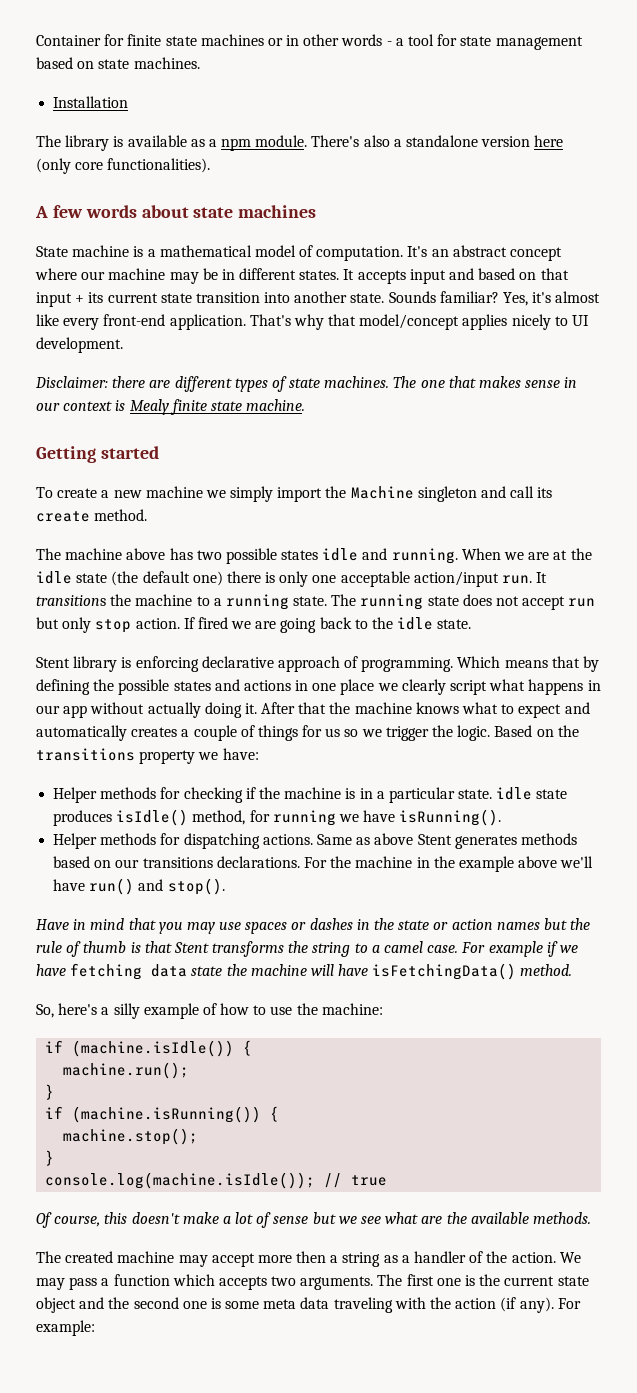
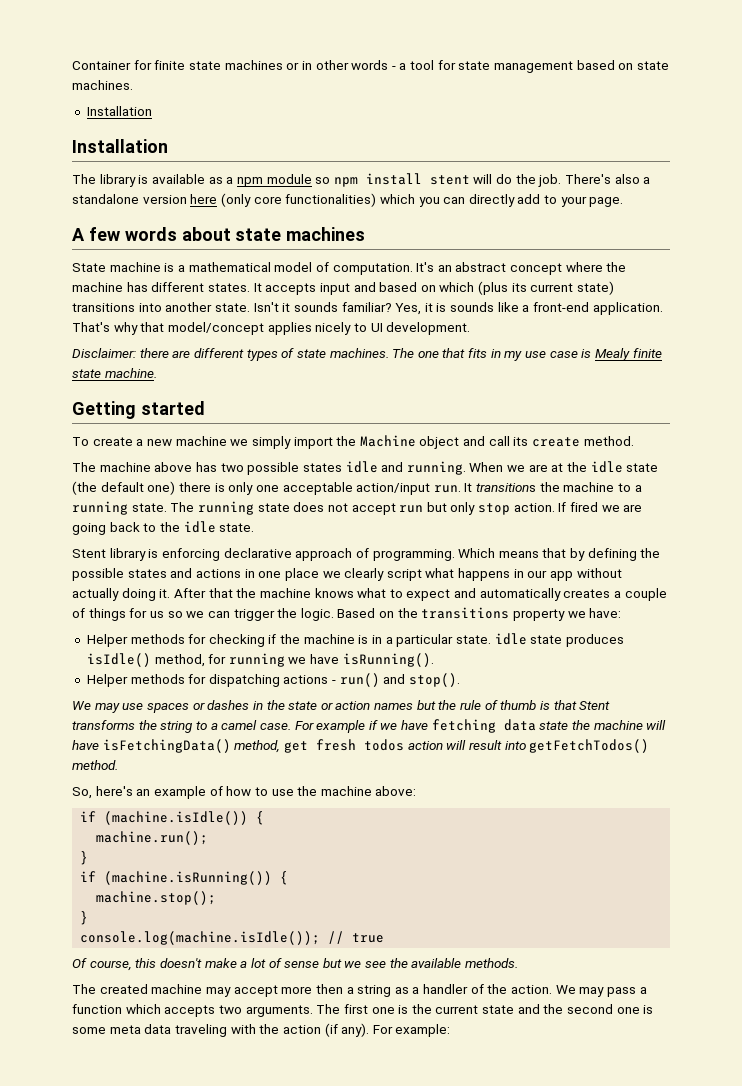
  Container for finite state machines or in other words - a tool for state management based on state machines.
+ Installation
- The library is available as a npm module.
+ The library is available as a npm module so npm install stent will do the job.
- There's also a standalone version here (only core functionalities).
+ There's also a standalone version here (only core functionalities) which you can directly add to your page.
- It's an abstract concept where our machine may be in different states.
+ It's an abstract concept where the machine has different states.
- It accepts input and based on that input + its current state transition into another state. Sounds familiar? Yes, it's almost like every front-end application.
+ It accepts input and based on which (plus its current state) transitions into another state. Isn't it sounds familiar? Yes, it is sounds like a front-end application.
- The one that makes sense in our context is Mealy finite state machine.
+ The one that fits in my use case is Mealy finite state machine.
- To create a new machine we simply import the Machine singleton and call its create method.
+ To create a new machine we simply import the Machine object and call its create method.
- After that the machine knows what to expect and automatically creates a couple of things for us so we trigger the logic.
+ After that the machine knows what to expect and automatically creates a couple of things for us so we can trigger the logic.
- Helper methods for dispatching actions. Same as above Stent generates methods based on our transitions declarations. For the machine in the example above we'll have run() and stop().
- Have in mind that you may use spaces or dashes in the state or action names but the rule of thumb is that Stent transforms the string to a camel case.
+ Helper methods for dispatching actions - run() and stop().
+ We may use spaces or dashes in the state or action names but the rule of thumb is that Stent transforms the string to a camel case.
- For example if we have fetching data state the machine will have isFetchingData() method.
+ For example if we have fetching data state the machine will have isFetchingData() method, get fresh todos action will result into getFetchTodos() method.
- So, here's a silly example of how to use the machine:
+ So, here's an example of how to use the machine above:
- Of course, this doesn't make a lot of sense but we see what are the available methods.
+ Of course, this doesn't make a lot of sense but we see the available methods.
- The first one is the current state object and the second one is some meta data traveling with the action (if any).
+ The first one is the current state and the second one is some meta data traveling with the action (if any).

